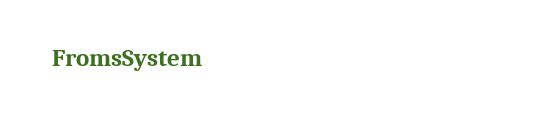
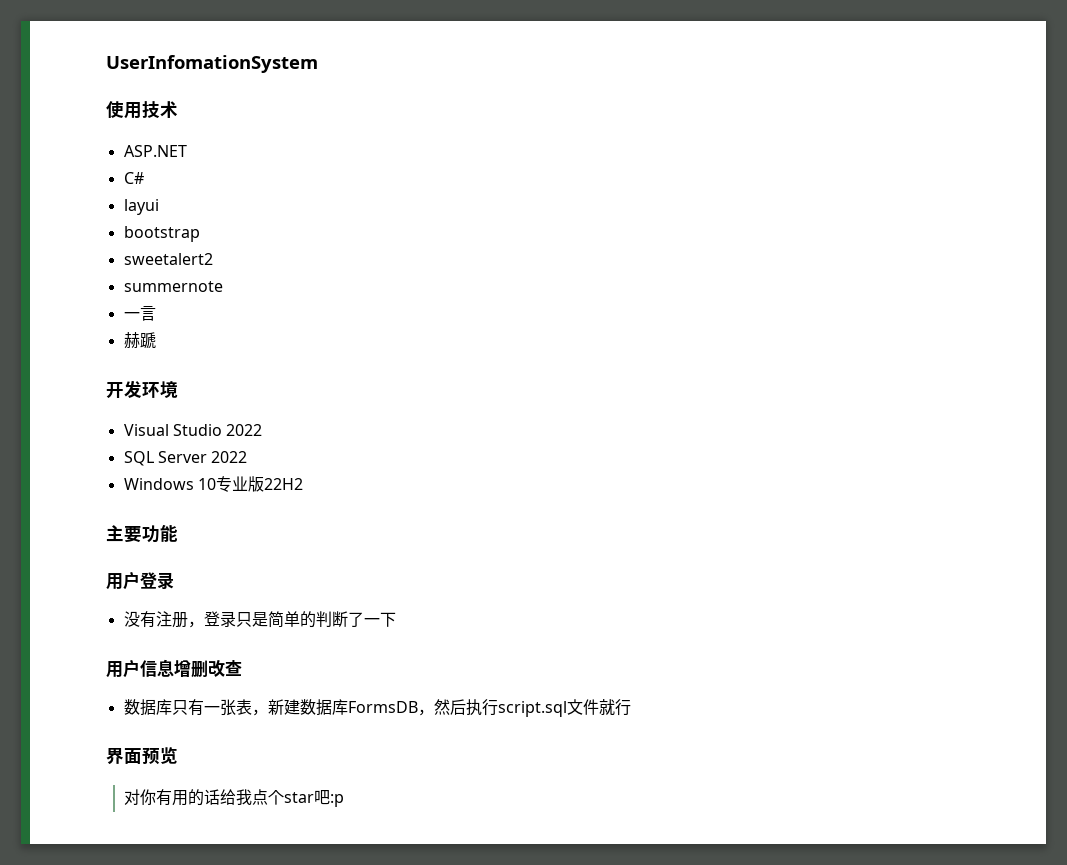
- FromsSystem
+ UserInfomationSystem
+ 使用技术
+ ASP.NET
+ C#
+ layui
+ bootstrap
+ sweetalert2
+ summernote
+ 一言
+ 赫蹏
+ 开发环境
+ Visual Studio 2022
+ SQL Server 2022
+ Windows 10专业版22H2
+ 主要功能
+ 用户登录
+ 没有注册，登录只是简单的判断了一下
+ 用户信息增删改查
+ 数据库只有一张表，新建数据库FormsDB，然后执行script.sql文件就行
+ 界面预览
+ 对你有用的话给我点个star吧:p

